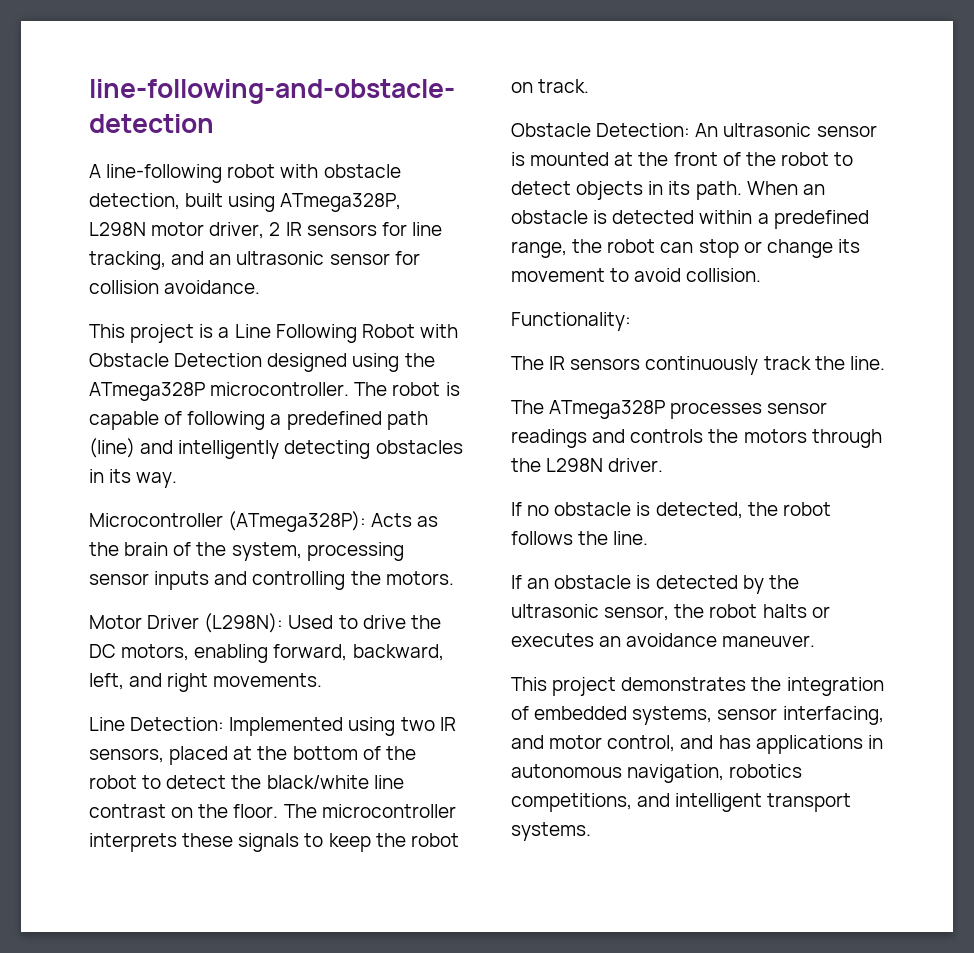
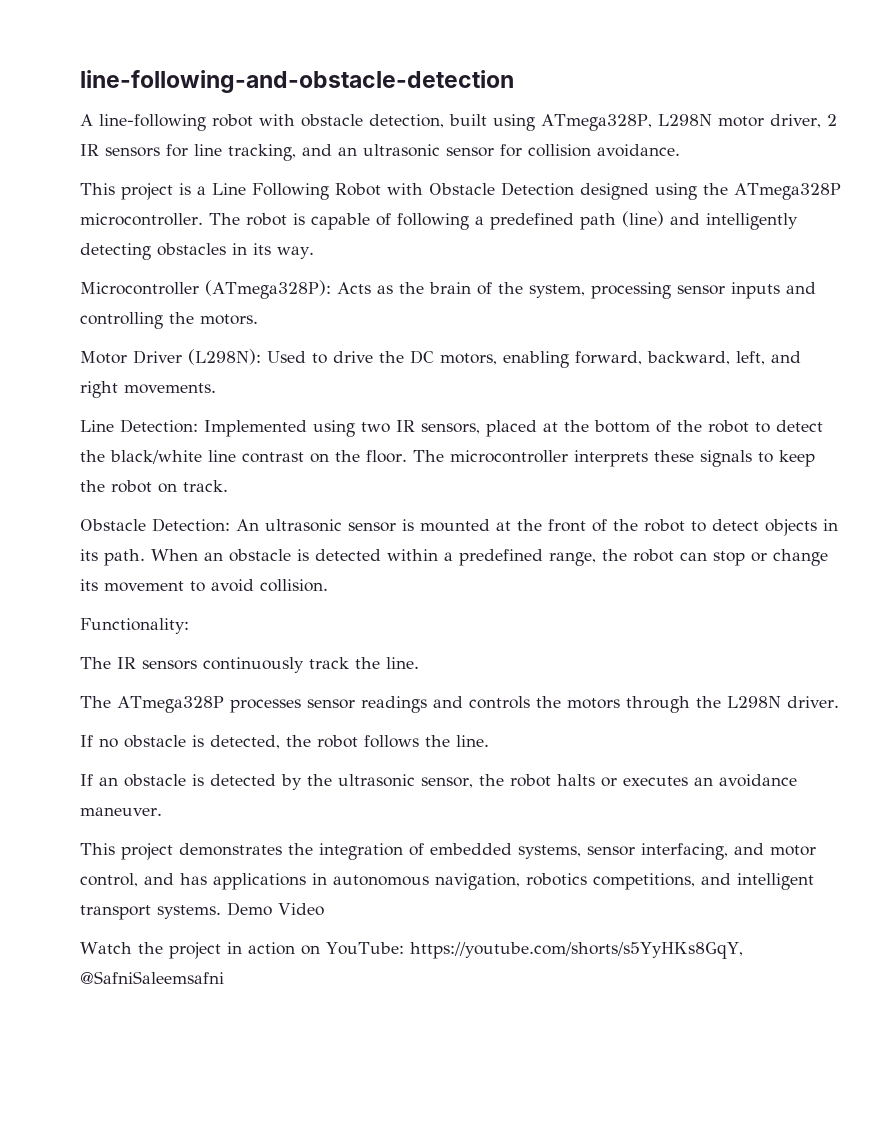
+ Demo Video
+ Watch the project in action on YouTube: https://youtube.com/shorts/s5YyHKs8GqY, @SafniSaleemsafni

